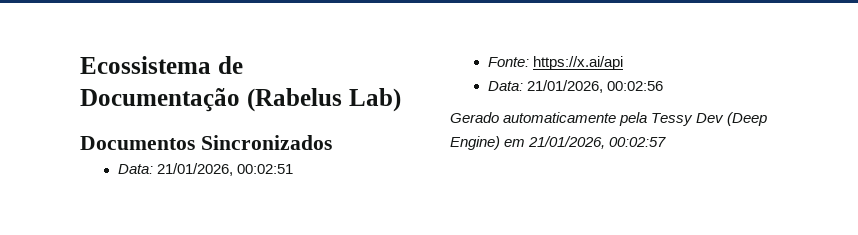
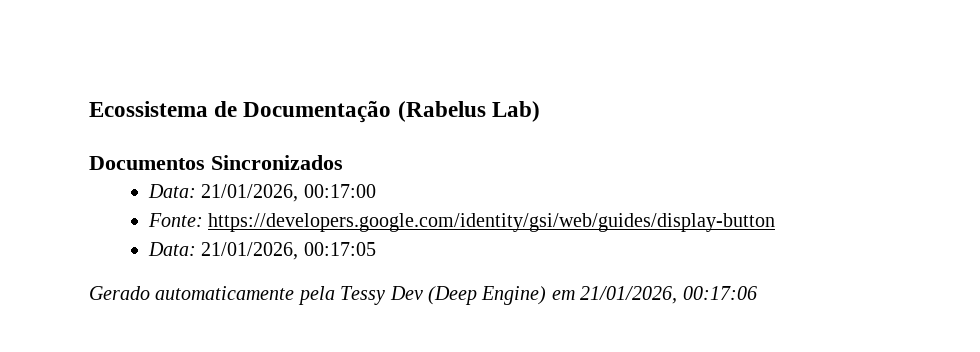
- Data: 21/01/2026, 00:02:51
+ Data: 21/01/2026, 00:17:00
- Fonte: https://x.ai/api
- Data: 21/01/2026, 00:02:56
+ Fonte: https://developers.google.com/identity/gsi/web/guides/display-button
+ Data: 21/01/2026, 00:17:05
- Gerado automaticamente pela Tessy Dev (Deep Engine) em 21/01/2026, 00:02:57
+ Gerado automaticamente pela Tessy Dev (Deep Engine) em 21/01/2026, 00:17:06

